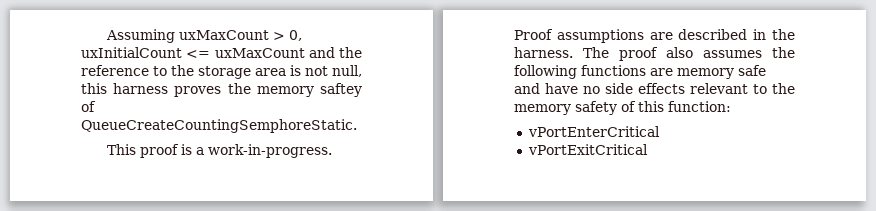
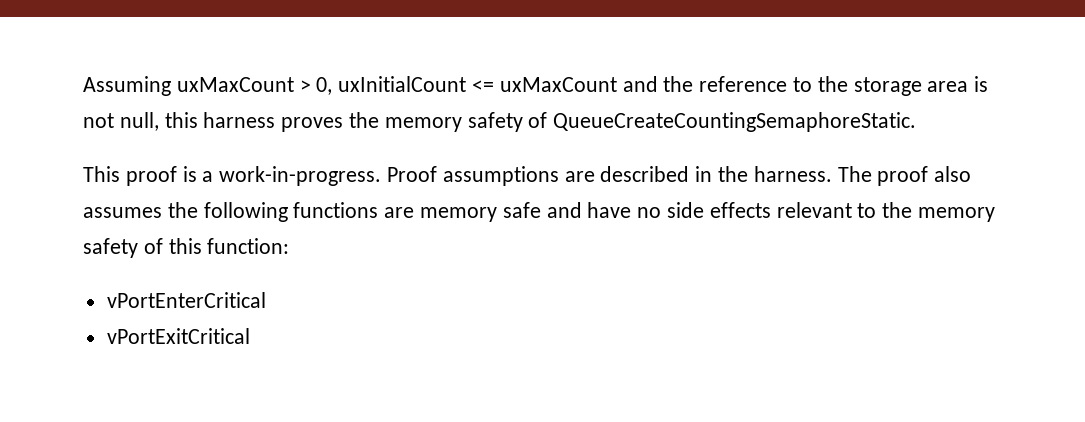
- Assuming uxMaxCount > 0, uxInitialCount <= uxMaxCount and the reference to the storage area is not null, this harness proves the memory saftey of QueueCreateCountingSemphoreStatic.
+ Assuming uxMaxCount > 0, uxInitialCount <= uxMaxCount and the reference to the storage area is not null, this harness proves the memory safety of QueueCreateCountingSemaphoreStatic.

